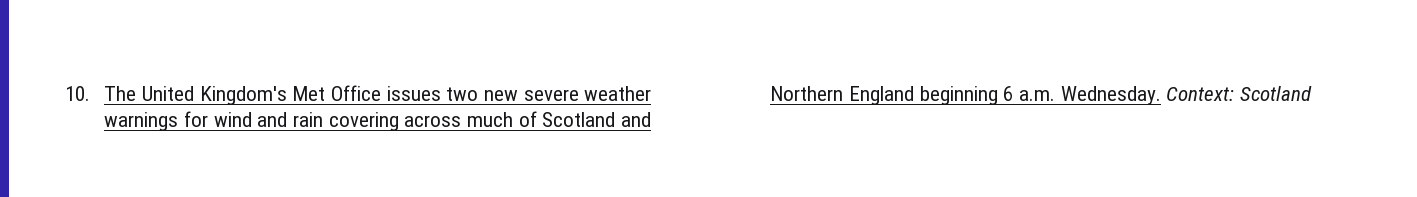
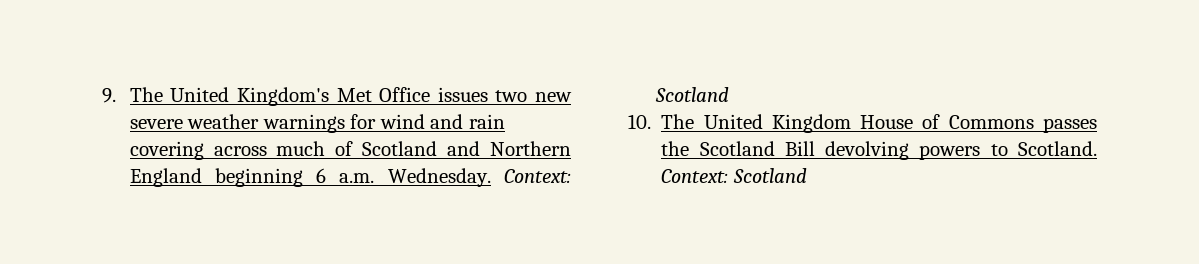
- 10. The United Kingdom's Met Office issues two new severe weather warnings for wind and rain covering across much of Scotland and Northern England beginning 6 a.m. Wednesday.
+ 9. The United Kingdom's Met Office issues two new severe weather warnings for wind and rain covering across much of Scotland and Northern England beginning 6 a.m. Wednesday.
+ 10. The United Kingdom House of Commons passes the Scotland Bill devolving powers to Scotland. Context: Scotland

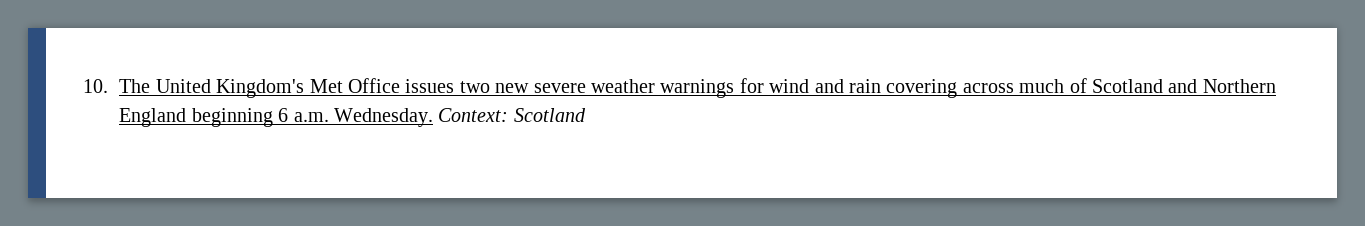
- 9. The United Kingdom's Met Office issues two new severe weather warnings for wind and rain covering across much of Scotland and Northern England beginning 6 a.m. Wednesday.
+ 10. The United Kingdom's Met Office issues two new severe weather warnings for wind and rain covering across much of Scotland and Northern England beginning 6 a.m. Wednesday.
- 10. The United Kingdom House of Commons passes the Scotland Bill devolving powers to Scotland. Context: Scotland

